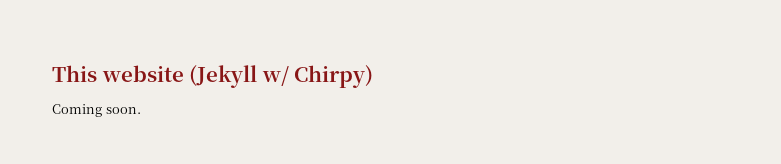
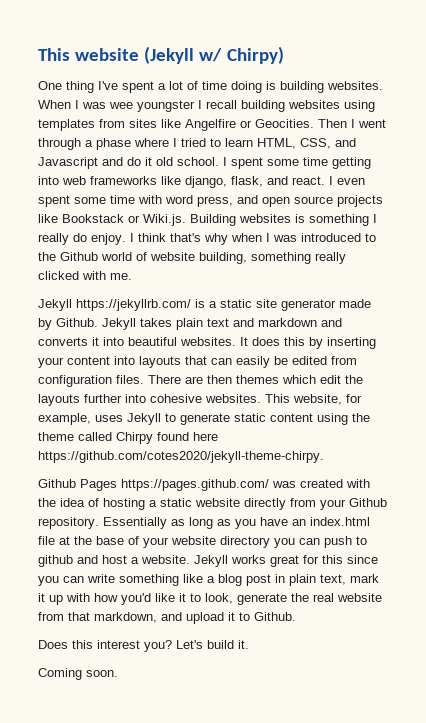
+ One thing I've spent a lot of time doing is building websites. When I was wee youngster I recall building websites using templates from sites like Angelfire or Geocities. Then I went through a phase where I tried to learn HTML, CSS, and Javascript and do it old school. I spent some time getting into web frameworks like django, flask, and react. I even spent some time with word press, and open source projects like Bookstack or Wiki.js. Building websites is something I really do enjoy. I think that's why when I was introduced to the Github world of website building, something really clicked with me.
+ Jekyll https://jekyllrb.com/ is a static site generator made by Github. Jekyll takes plain text and markdown and converts it into beautiful websites. It does this by inserting your content into layouts that can easily be edited from configuration files. There are then themes which edit the layouts further into cohesive websites. This website, for example, uses Jekyll to generate static content using the theme called Chirpy found here https://github.com/cotes2020/jekyll-theme-chirpy.
+ Github Pages https://pages.github.com/ was created with the idea of hosting a static website directly from your Github repository. Essentially as long as you have an index.html file at the base of your website directory you can push to github and host a website. Jekyll works great for this since you can write something like a blog post in plain text, mark it up with how you'd like it to look, generate the real website from that markdown, and upload it to Github.
+ Does this interest you? Let's build it.

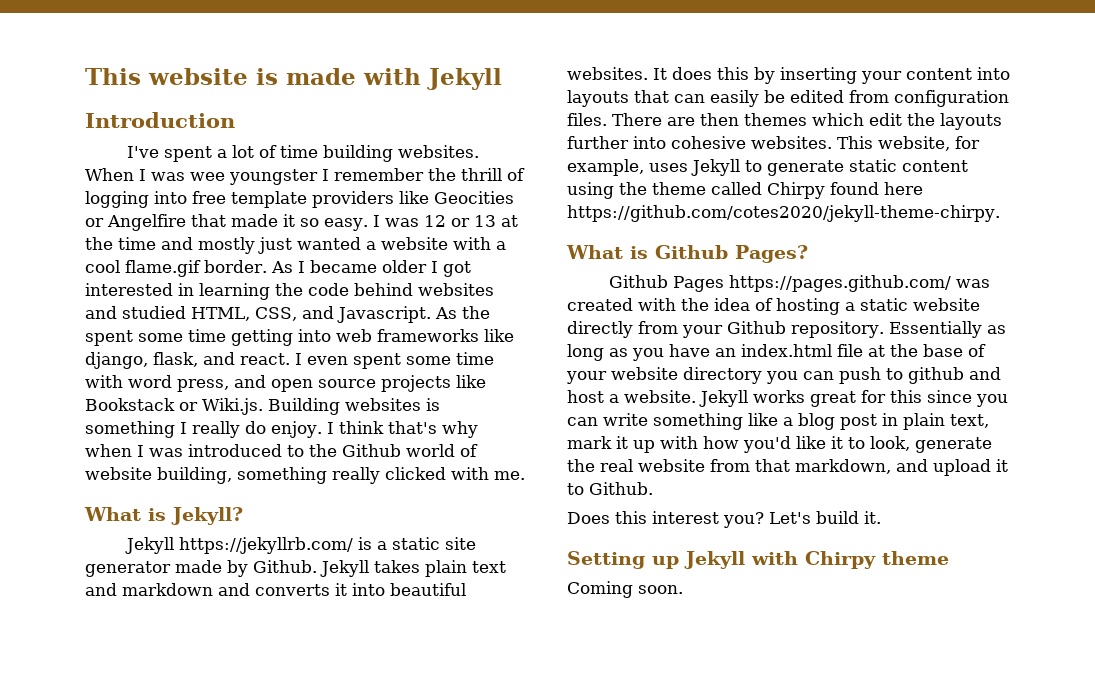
- This website (Jekyll w/ Chirpy)
- One thing I've spent a lot of time doing is building websites.
+ This website is made with Jekyll
+ Introduction
+ I've spent a lot of time building websites.
- When I was wee youngster I recall building websites using templates from sites like Angelfire or Geocities. Then I went through a phase where I tried to learn HTML, CSS, and Javascript and do it old school. I spent some time getting into web frameworks like django, flask, and react.
+ When I was wee youngster I remember the thrill of logging into free template providers like Geocities or Angelfire that made it so easy. I was 12 or 13 at the time and mostly just wanted a website with a cool flame.gif border. As I became older I got interested in learning the code behind websites and studied HTML, CSS, and Javascript. As the spent some time getting into web frameworks like django, flask, and react.
+ What is Jekyll?
+ What is Github Pages?
+ Setting up Jekyll with Chirpy theme

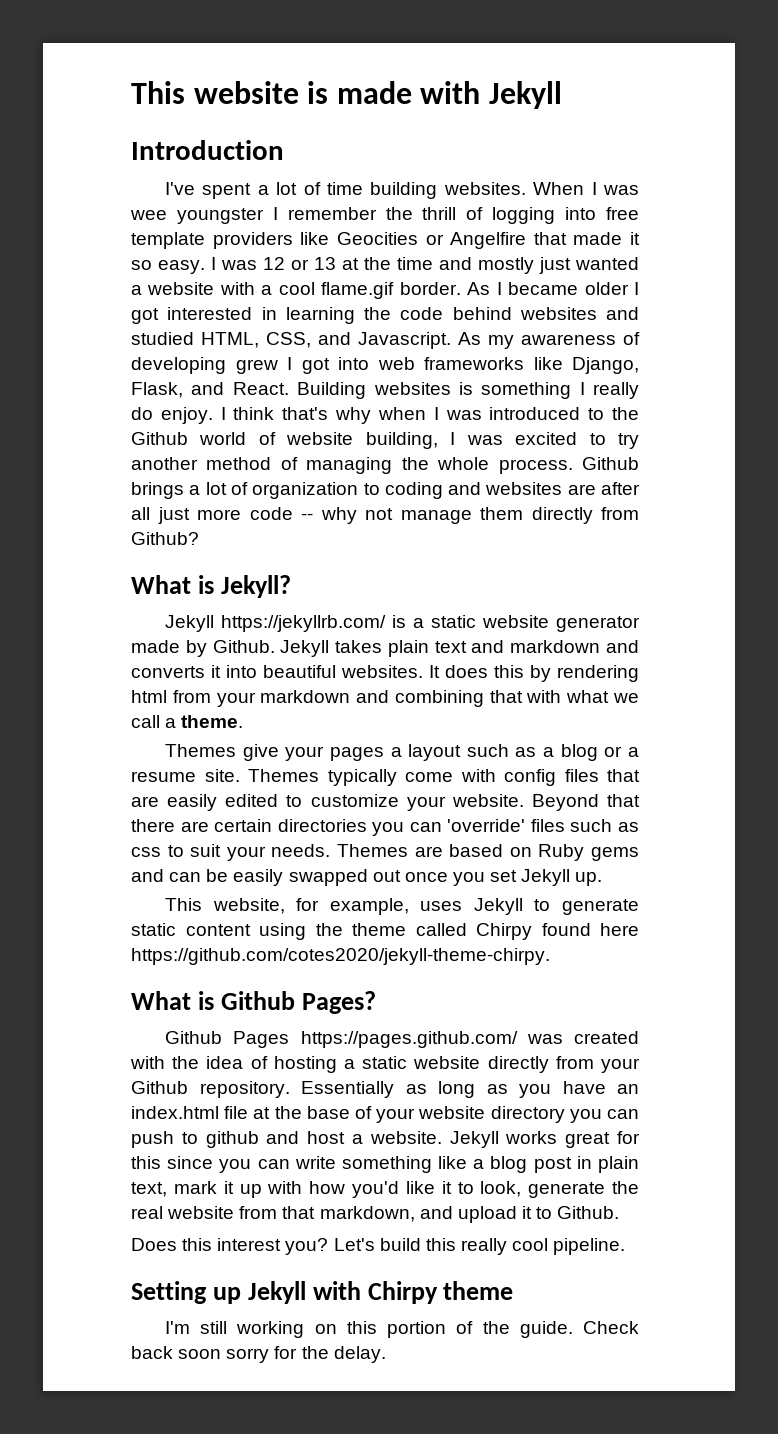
- As the spent some time getting into web frameworks like django, flask, and react. I even spent some time with word press, and open source projects like Bookstack or Wiki.js. Building websites is something I really do enjoy.
+ As my awareness of developing grew I got into web frameworks like Django, Flask, and React. Building websites is something I really do enjoy.
- I think that's why when I was introduced to the Github world of website building, something really clicked with me.
+ I think that's why when I was introduced to the Github world of website building, I was excited to try another method of managing the whole process. Github brings a lot of organization to coding and websites are after all just more code -- why not manage them directly from Github?
- Jekyll https://jekyllrb.com/ is a static site generator made by Github.
+ Jekyll https://jekyllrb.com/ is a static website generator made by Github.
- It does this by inserting your content into layouts that can easily be edited from configuration files. There are then themes which edit the layouts further into cohesive websites. This website, for example, uses Jekyll to generate static content using the theme called Chirpy found here https://github.com/cotes2020/jekyll-theme-chirpy.
+ It does this by rendering html from your markdown and combining that with what we call a theme.
+ Themes give your pages a layout such as a blog or a resume site. Themes typically come with config files that are easily edited to customize your website. Beyond that there are certain directories you can 'override' files such as css to suit your needs. Themes are based on Ruby gems and can be easily swapped out once you set Jekyll up.
+ This website, for example, uses Jekyll to generate static content using the theme called Chirpy found here https://github.com/cotes2020/jekyll-theme-chirpy.
- Let's build it.
+ Let's build this really cool pipeline.
- Coming soon.
+ I'm still working on this portion of the guide. Check back soon sorry for the delay.

